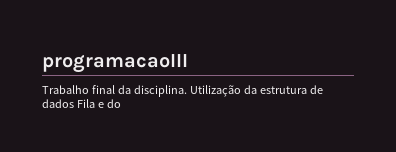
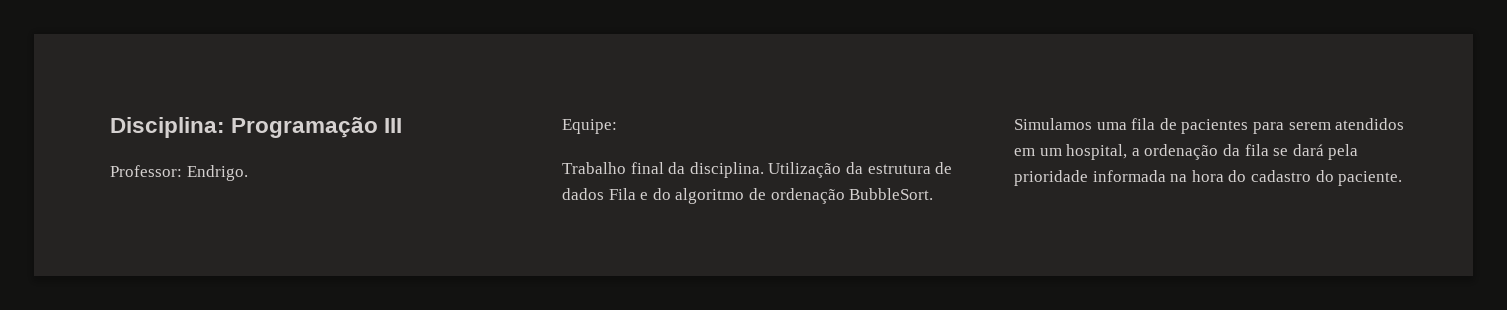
- programacaoIII
+ Disciplina: Programação III
+ Professor: Endrigo.
+ Equipe:
- Utilização da estrutura de dados Fila e do
+ Utilização da estrutura de dados Fila e do algoritmo de ordenação BubbleSort. Simulamos uma fila de pacientes para serem atendidos em um hospital, a ordenação da fila se dará pela prioridade informada na hora do cadastro do paciente.

